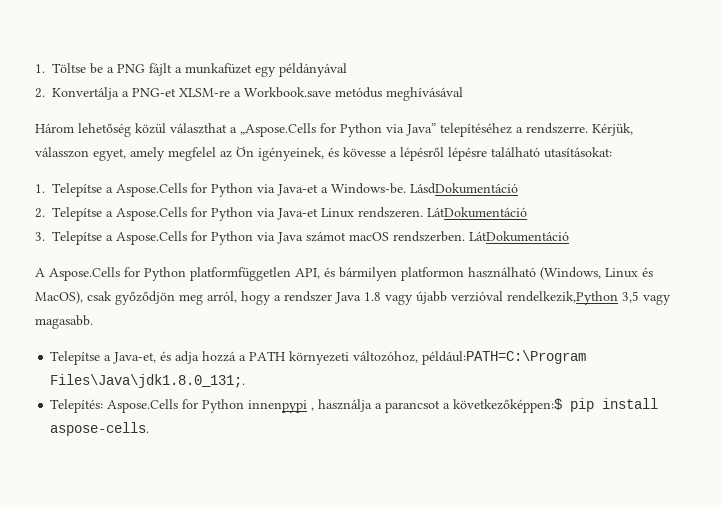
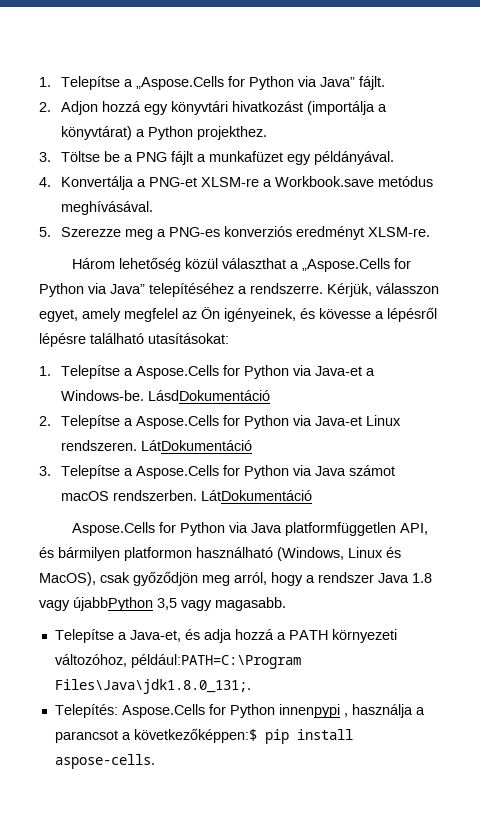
- 1. Töltse be a PNG fájlt a munkafüzet egy példányával
- 2. Konvertálja a PNG-et XLSM-re a Workbook.save metódus meghívásával
+ 1. Telepítse a „Aspose.Cells for Python via Java” fájlt.
+ 2. Adjon hozzá egy könyvtári hivatkozást (importálja a könyvtárat) a Python projekthez.
+ 3. Töltse be a PNG fájlt a munkafüzet egy példányával.
+ 4. Konvertálja a PNG-et XLSM-re a Workbook.save metódus meghívásával.
+ 5. Szerezze meg a PNG-es konverziós eredményt XLSM-re.
- A Aspose.Cells for Python platformfüggetlen API, és bármilyen platformon használható (Windows, Linux és MacOS), csak győződjön meg arról, hogy a rendszer Java 1.8 vagy újabb verzióval rendelkezik,Python 3,5 vagy magasabb.
+ Aspose.Cells for Python via Java platformfüggetlen API, és bármilyen platformon használható (Windows, Linux és MacOS), csak győződjön meg arról, hogy a rendszer Java 1.8 vagy újabbPython 3,5 vagy magasabb.

